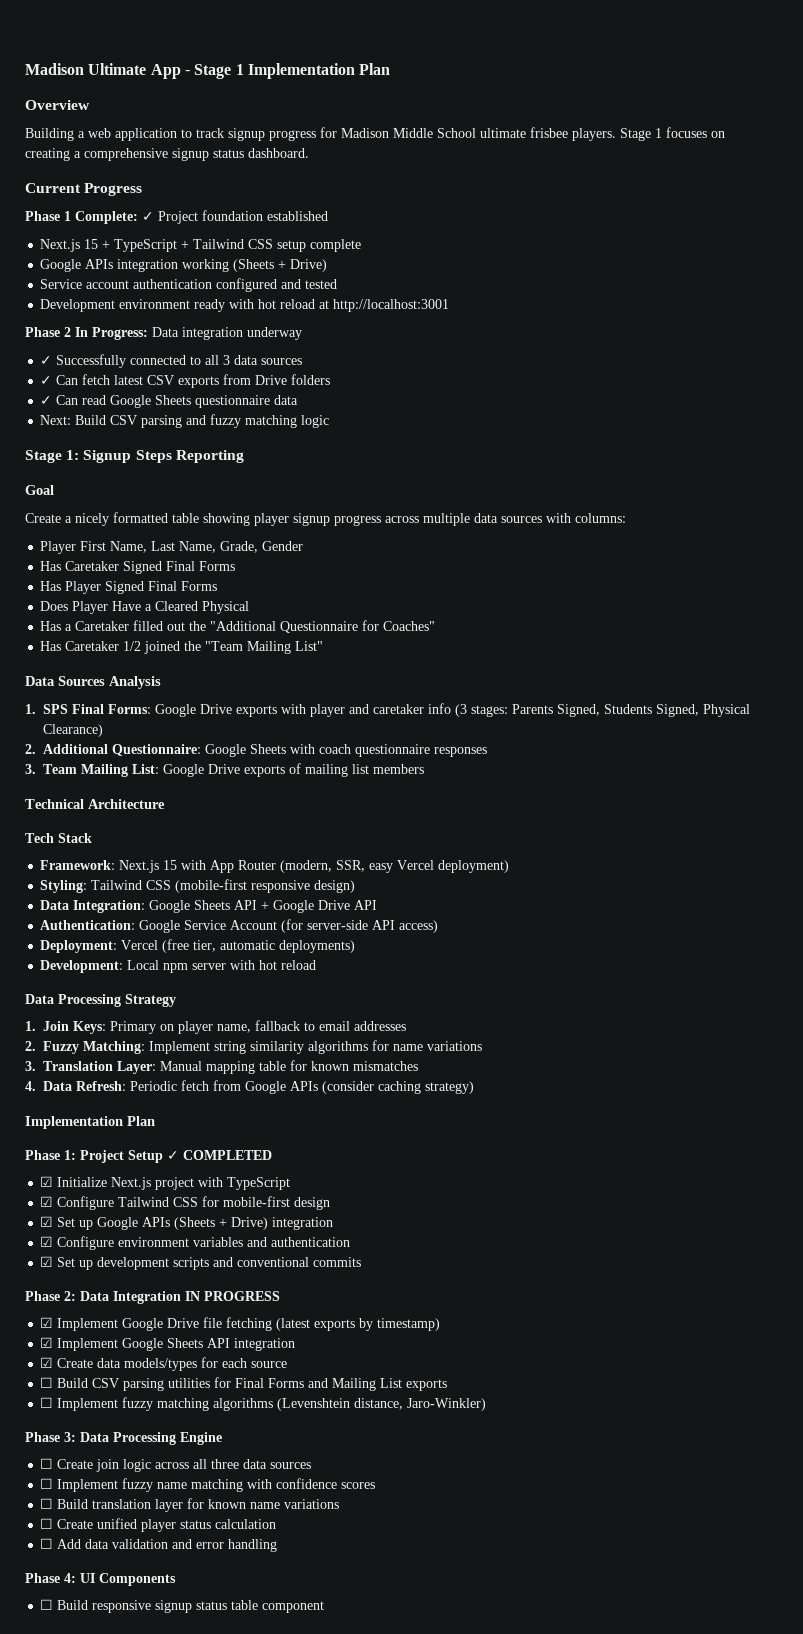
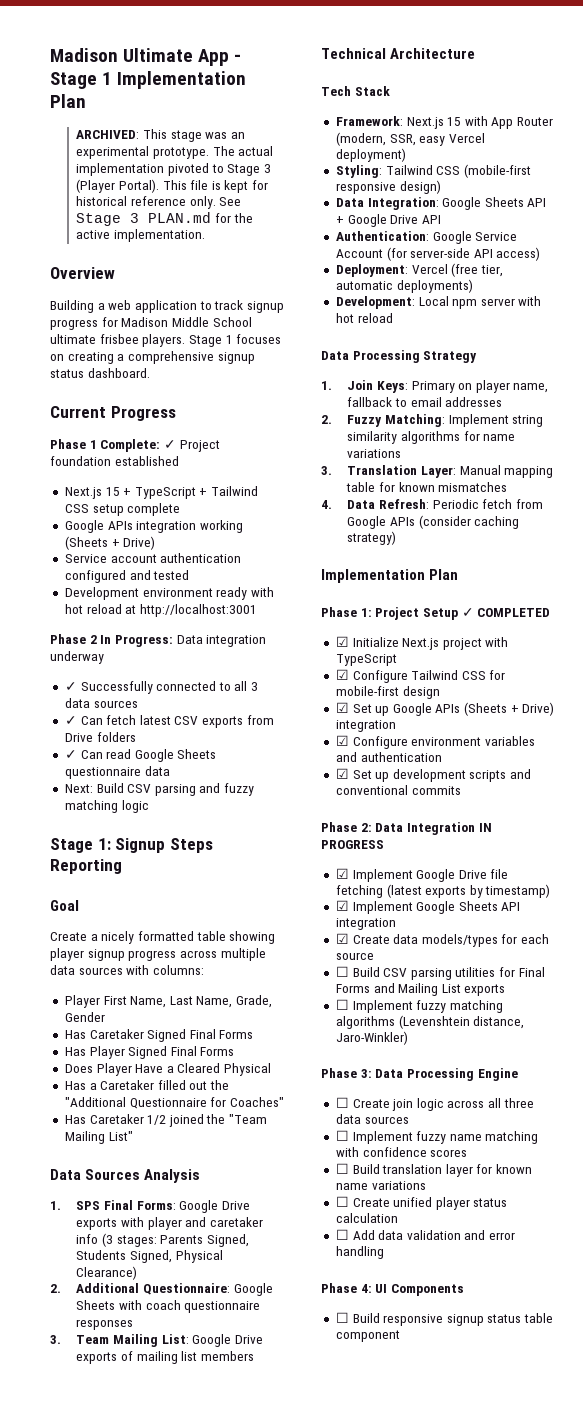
+ ARCHIVED: This stage was an experimental prototype. The actual implementation pivoted to Stage 3 (Player Portal). This file is kept for historical reference only. See Stage 3 PLAN.md for the active implementation.

